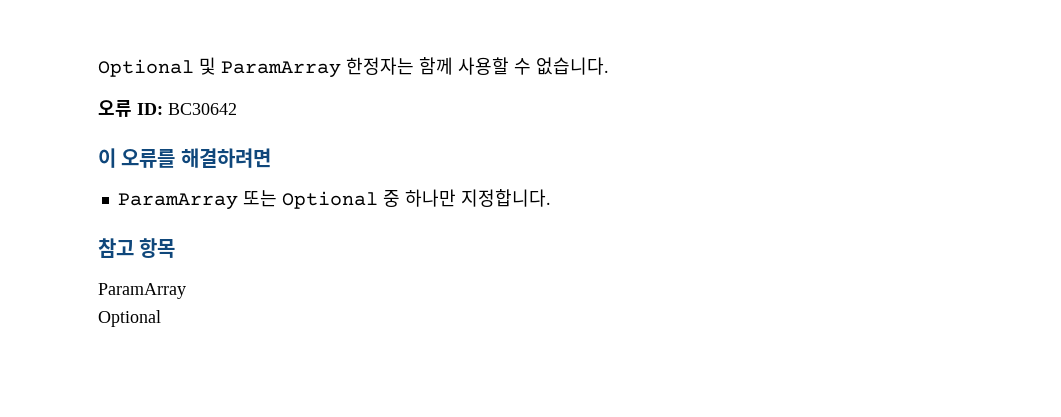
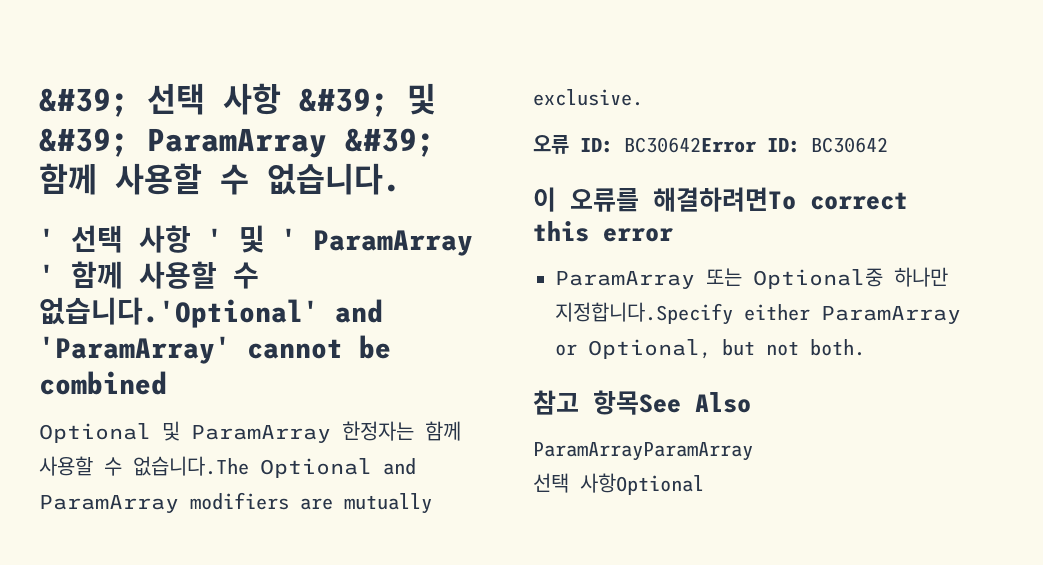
+ &#39; 선택 사항 &#39; 및 &#39; ParamArray &#39; 함께 사용할 수 없습니다.
+ ' 선택 사항 ' 및 ' ParamArray ' 함께 사용할 수 없습니다.'Optional' and 'ParamArray' cannot be combined
- Optional 및 ParamArray 한정자는 함께 사용할 수 없습니다.
+ Optional 및 ParamArray 한정자는 함께 사용할 수 없습니다.The Optional and ParamArray modifiers are mutually exclusive.
- 오류 ID: BC30642
+ 오류 ID: BC30642Error ID: BC30642
- 이 오류를 해결하려면
- ParamArray 또는 Optional 중 하나만 지정합니다.
- 참고 항목
- ParamArray
- Optional
+ 이 오류를 해결하려면To correct this error
+ ParamArray 또는 Optional중 하나만 지정합니다.Specify either ParamArray or Optional, but not both.
+ 참고 항목See Also
+ ParamArrayParamArray
+ 선택 사항Optional

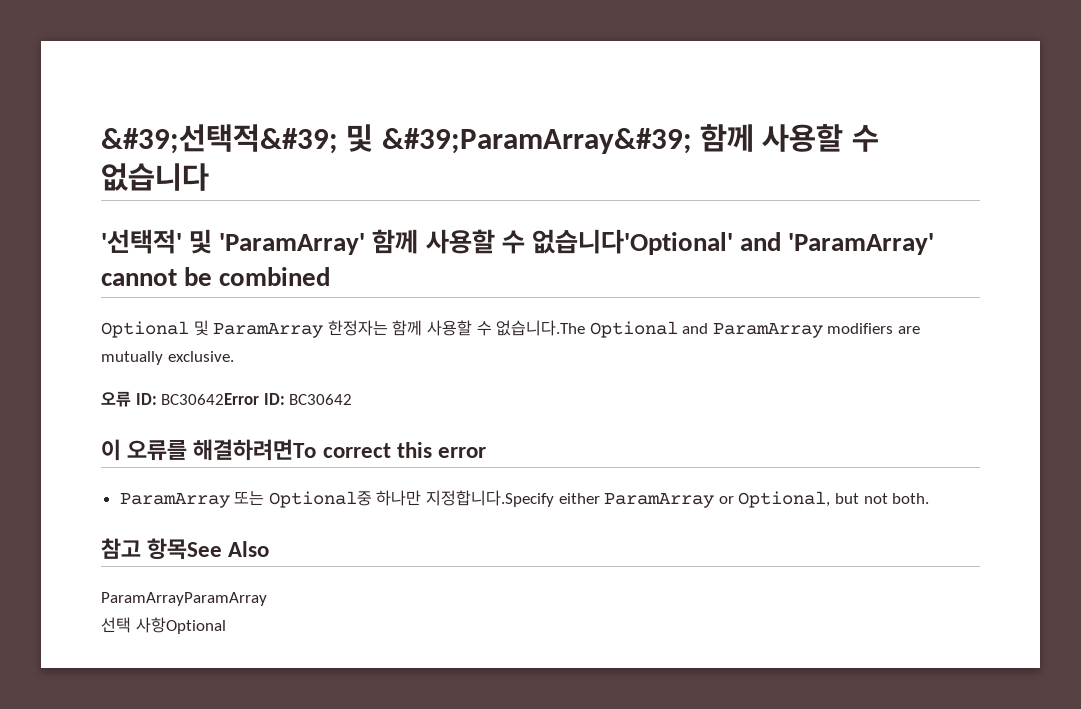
- &#39; 선택 사항 &#39; 및 &#39; ParamArray &#39; 함께 사용할 수 없습니다.
- ' 선택 사항 ' 및 ' ParamArray ' 함께 사용할 수 없습니다.'Optional' and 'ParamArray' cannot be combined
+ &#39;선택적&#39; 및 &#39;ParamArray&#39; 함께 사용할 수 없습니다
+ '선택적' 및 'ParamArray' 함께 사용할 수 없습니다'Optional' and 'ParamArray' cannot be combined

